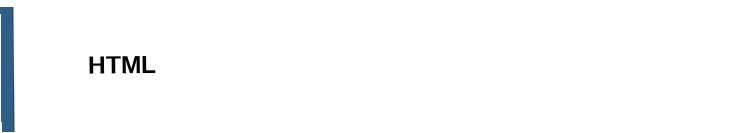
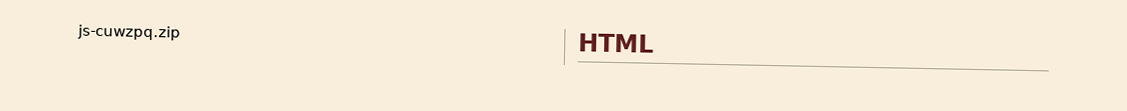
+ js-cuwzpq.zip

